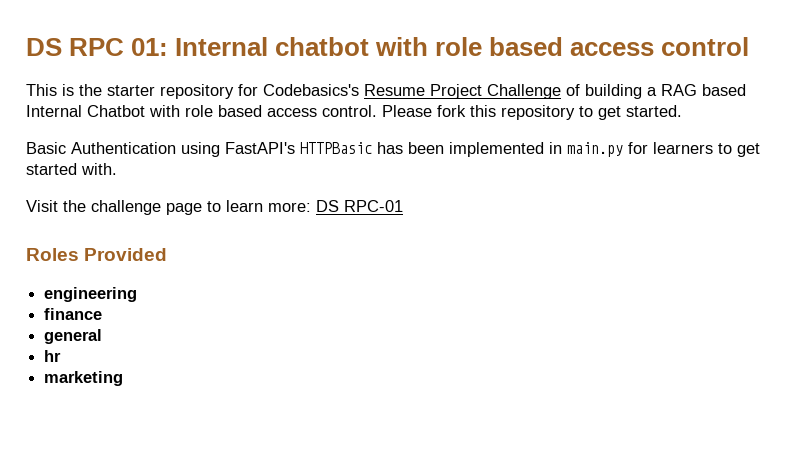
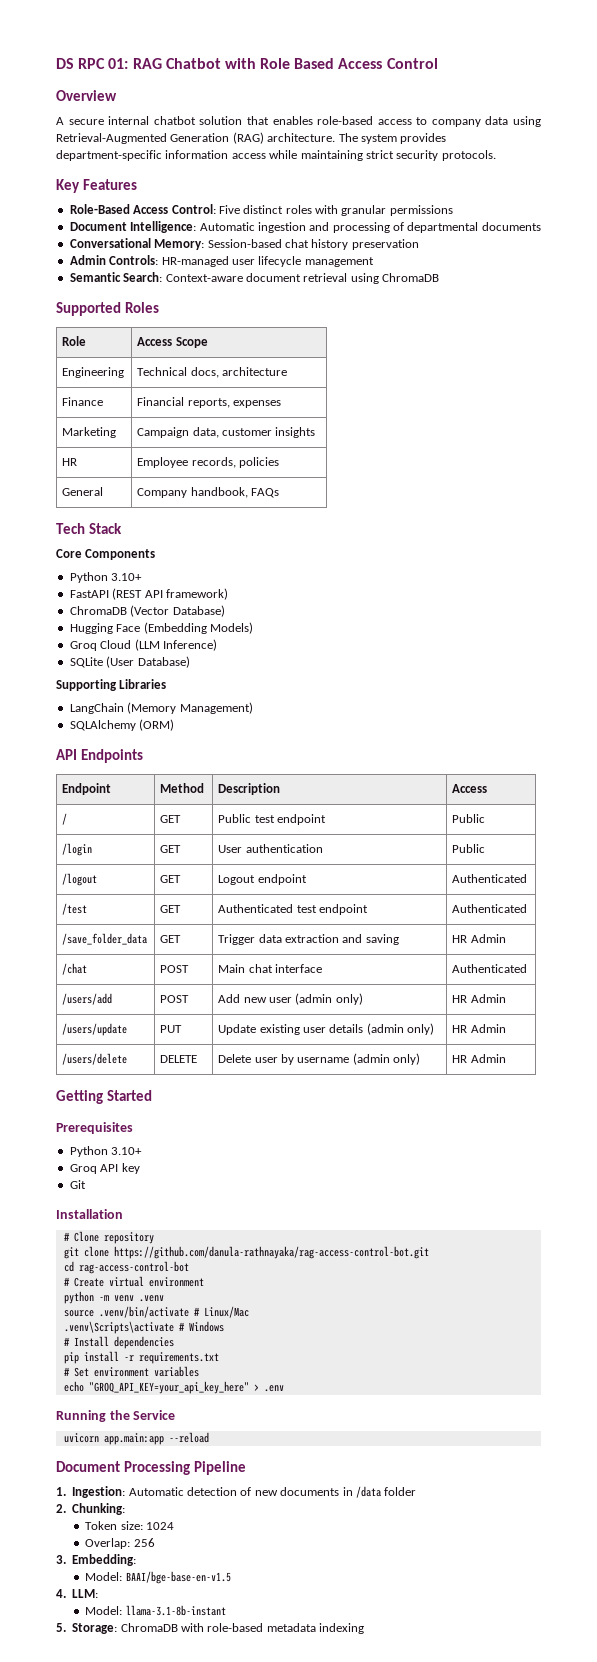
- DS RPC 01: Internal chatbot with role based access control
- This is the starter repository for Codebasics's Resume Project Challenge of building a RAG based Internal Chatbot with role based access control. Please fork this repository to get started.
- Basic Authentication using FastAPI's HTTPBasic has been implemented in main.py for learners to get started with.
- Visit the challenge page to learn more: DS RPC-01
- Roles Provided
- engineering
- finance
- general
- hr
- marketing
+ DS RPC 01: RAG Chatbot with Role Based Access Control
+ Overview
+ A secure internal chatbot solution that enables role-based access to company data using Retrieval-Augmented Generation (RAG) architecture. The system provides department-specific information access while maintaining strict security protocols.
+ Key Features
+ Role-Based Access Control: Five distinct roles with granular permissions
+ Document Intelligence: Automatic ingestion and processing of departmental documents
+ Conversational Memory: Session-based chat history preservation
+ Admin Controls: HR-managed user lifecycle management
+ Semantic Search: Context-aware document retrieval using ChromaDB
+ Supported Roles
+ Role | Access Scope
+ Engineering | Technical docs, architecture
+ Finance | Financial reports, expenses
+ Marketing | Campaign data, customer insights
+ HR | Employee records, policies
+ General | Company handbook, FAQs
+ Tech Stack
+ Core Components
+ Python 3.10+
+ FastAPI (REST API framework)
+ ChromaDB (Vector Database)
+ Hugging Face (Embedding Models)
+ Groq Cloud (LLM Inference)
+ SQLite (User Database)
+ Supporting Libraries
+ LangChain (Memory Management)
+ SQLAlchemy (ORM)
+ API Endpoints
+ Endpoint | Method | Description | Access
+ / | GET | Public test endpoint | Public
+ /login | GET | User authentication | Public
+ /logout | GET | Logout endpoint | Authenticated
+ /test | GET | Authenticated test endpoint | Authenticated
+ /save_folder_data | GET | Trigger data extraction and saving | HR Admin
+ /chat | POST | Main chat interface | Authenticated
+ /users/add | POST | Add new user (admin only) | HR Admin
+ /users/update | PUT | Update existing user details (admin only) | HR Admin
+ /users/delete | DELETE | Delete user by username (admin only) | HR Admin
+ Getting Started
+ Prerequisites
+ Python 3.10+
+ Groq API key
+ Git
+ Installation
+ # Clone repository
+ git clone https://github.com/danula-rathnayaka/rag-access-control-bot.git
+ cd rag-access-control-bot
+ # Create virtual environment
+ python -m venv .venv
+ source .venv/bin/activate # Linux/Mac
+ .venv\Scripts\activate # Windows
+ # Install dependencies
+ pip install -r requirements.txt
+ # Set environment variables
+ echo "GROQ_API_KEY=your_api_key_here" > .env
+ Running the Service
+ uvicorn app.main:app --reload
+ Document Processing Pipeline
+ 1. Ingestion: Automatic detection of new documents in /data folder
+ 2. Chunking:
+ Token size: 1024
+ Overlap: 256
+ 3. Embedding:
+ Model: BAAI/bge-base-en-v1.5
+ 4. LLM:
+ Model: llama-3.1-8b-instant
+ 5. Storage: ChromaDB with role-based metadata indexing

